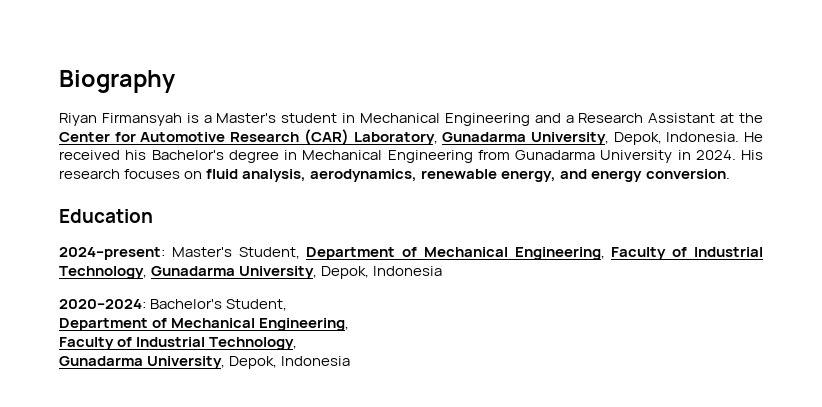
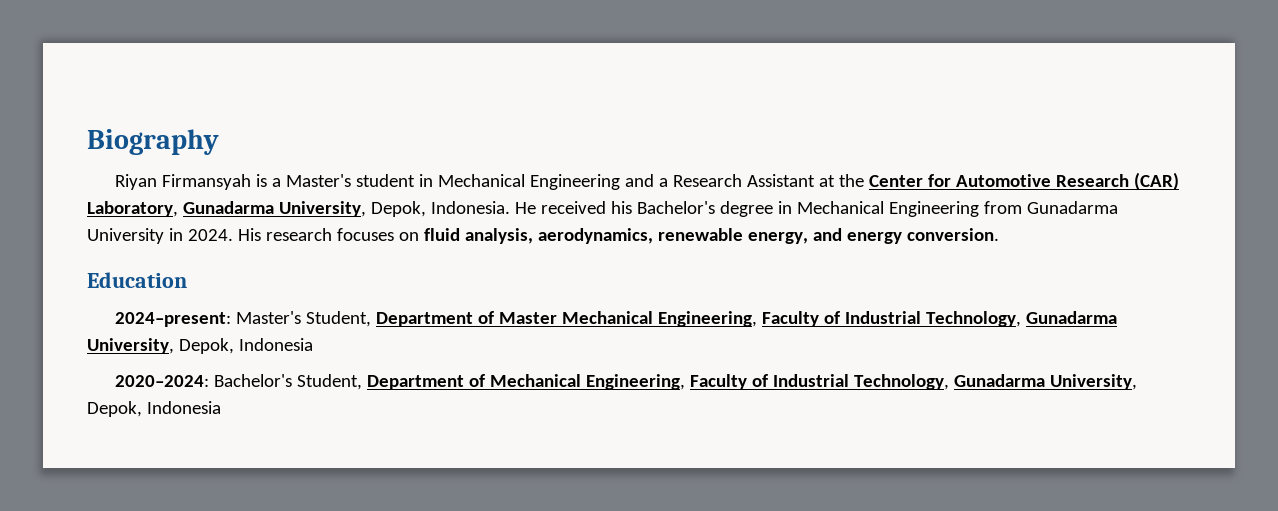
- 2024–present: Master's Student, Department of Mechanical Engineering, Faculty of Industrial Technology, Gunadarma University, Depok, Indonesia
+ 2024–present: Master's Student, Department of Master Mechanical Engineering, Faculty of Industrial Technology, Gunadarma University, Depok, Indonesia
- 2020–2024: Bachelor's Student,
- Department of Mechanical Engineering,
- Faculty of Industrial Technology,
- Gunadarma University, Depok, Indonesia
+ 2020–2024: Bachelor's Student, Department of Mechanical Engineering, Faculty of Industrial Technology, Gunadarma University, Depok, Indonesia

